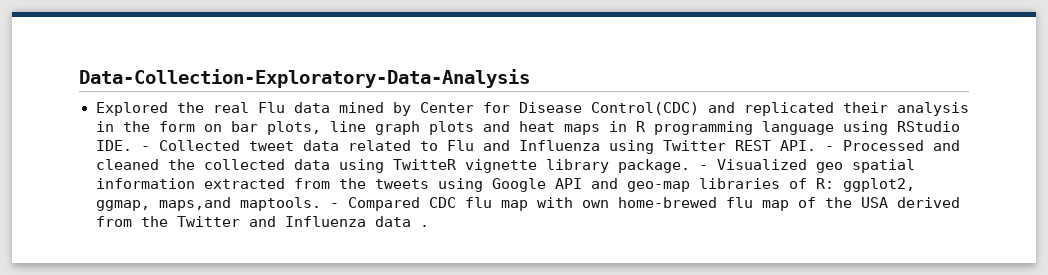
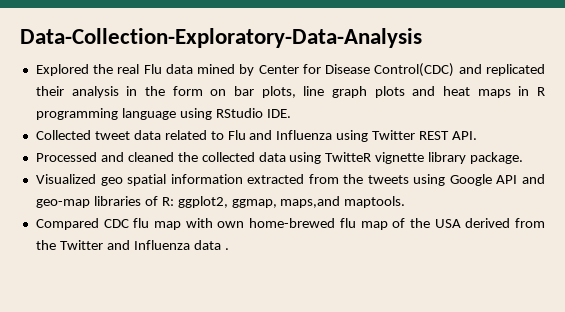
- Explored the real Flu data mined by Center for Disease Control(CDC) and replicated their analysis in the form on bar plots, line graph plots and heat maps in R programming language using RStudio IDE. - Collected tweet data related to Flu and Influenza using Twitter REST API. - Processed and cleaned the collected data using TwitteR vignette library package. - Visualized geo spatial information extracted from the tweets using Google API and geo-map libraries of R:
+ Explored the real Flu data mined by Center for Disease Control(CDC) and replicated their analysis in the form on bar plots, line graph plots and heat maps in R programming language using RStudio IDE.
+ Collected tweet data related to Flu and Influenza using Twitter REST API.
+ Processed and cleaned the collected data using TwitteR vignette library package.
+ Visualized geo spatial information extracted from the tweets using Google API and geo-map libraries of R:
- ggplot2, ggmap, maps,and maptools. - Compared CDC flu map with own home-brewed flu map of the USA derived from the Twitter and Influenza data .
+ ggplot2, ggmap, maps,and maptools.
+ Compared CDC flu map with own home-brewed flu map of the USA derived from the Twitter and Influenza data .

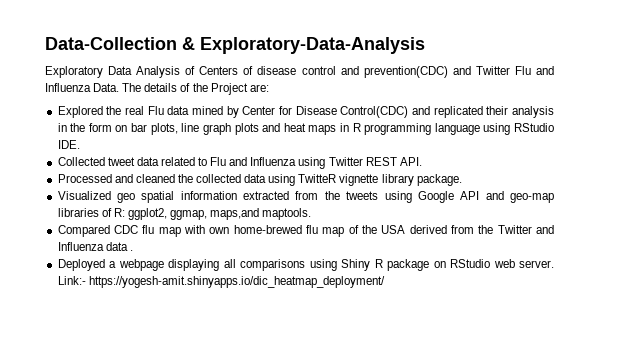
- Data-Collection-Exploratory-Data-Analysis
+ Data-Collection & Exploratory-Data-Analysis
+ Exploratory Data Analysis of Centers of disease control and prevention(CDC) and Twitter Flu and Influenza Data. The details of the Project are:
+ Deployed a webpage displaying all comparisons using Shiny R package on RStudio web server. Link:- https://yogesh-amit.shinyapps.io/dic_heatmap_deployment/

